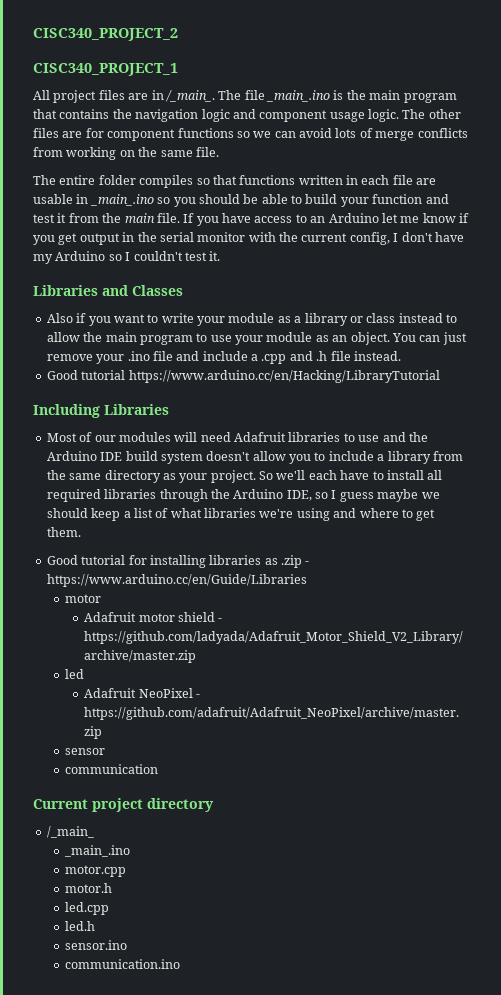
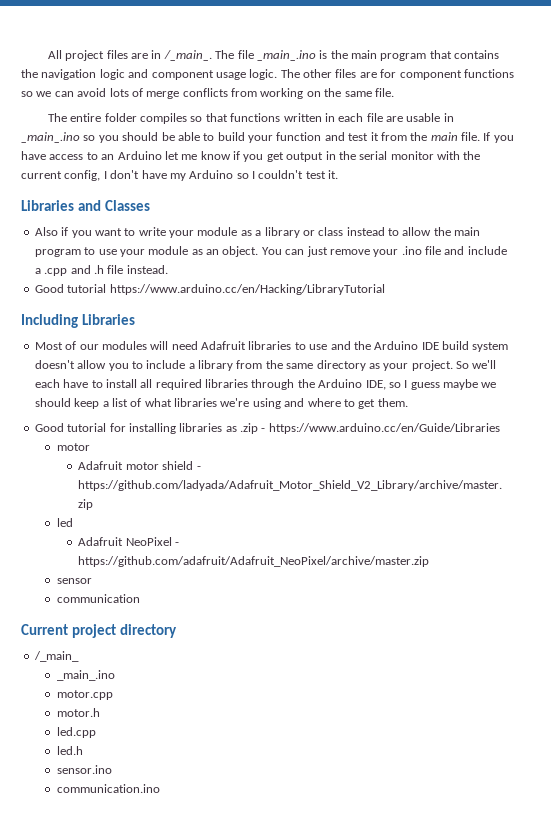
- CISC340_PROJECT_2
- CISC340_PROJECT_1

